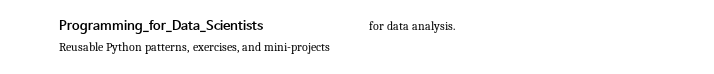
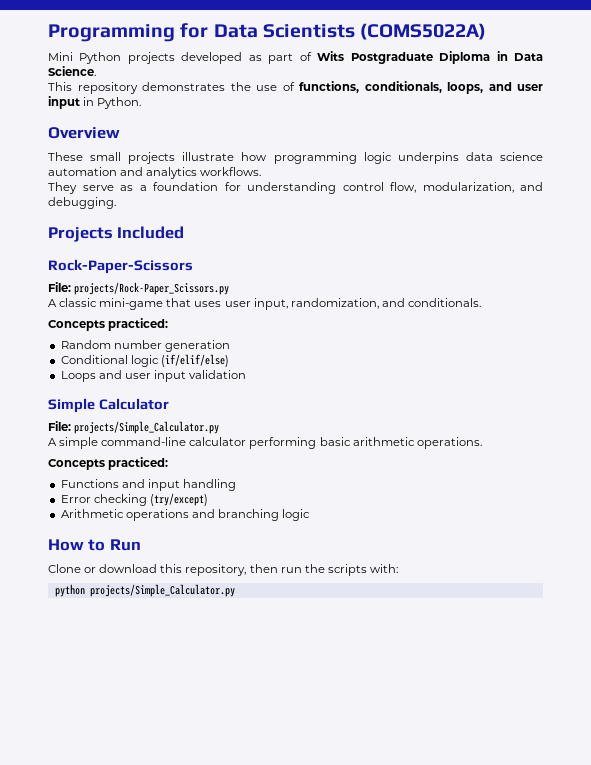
- Programming_for_Data_Scientists
- Reusable Python patterns, exercises, and mini-projects for data analysis.
+ Programming for Data Scientists (COMS5022A)
+ Mini Python projects developed as part of Wits Postgraduate Diploma in Data Science.
+ This repository demonstrates the use of functions, conditionals, loops, and user input in Python.
+ Overview
+ These small projects illustrate how programming logic underpins data science automation and analytics workflows.
+ They serve as a foundation for understanding control flow, modularization, and debugging.
+ Projects Included
+ Rock-Paper-Scissors
+ File: projects/Rock-Paper_Scissors.py
+ A classic mini-game that uses user input, randomization, and conditionals.
+ Concepts practiced:
+ Random number generation
+ Conditional logic (if/elif/else)
+ Loops and user input validation
+ Simple Calculator
+ File: projects/Simple_Calculator.py
+ A simple command-line calculator performing basic arithmetic operations.
+ Concepts practiced:
+ Functions and input handling
+ Error checking (try/except)
+ Arithmetic operations and branching logic
+ How to Run
+ Clone or download this repository, then run the scripts with:
+ python projects/Simple_Calculator.py

